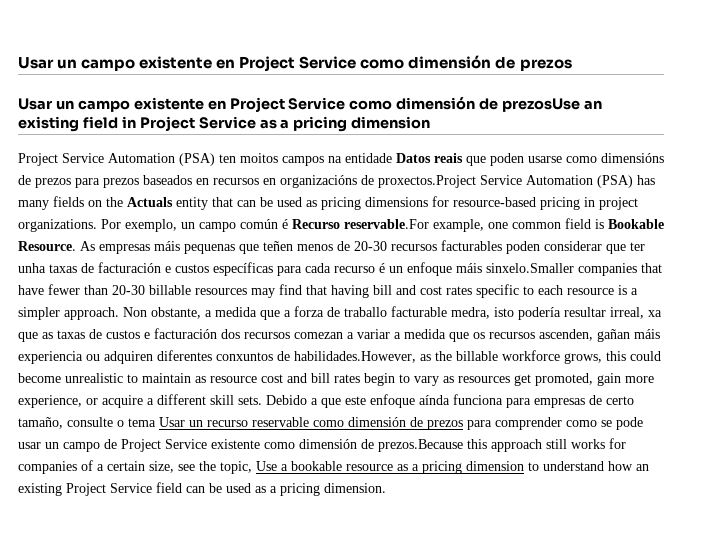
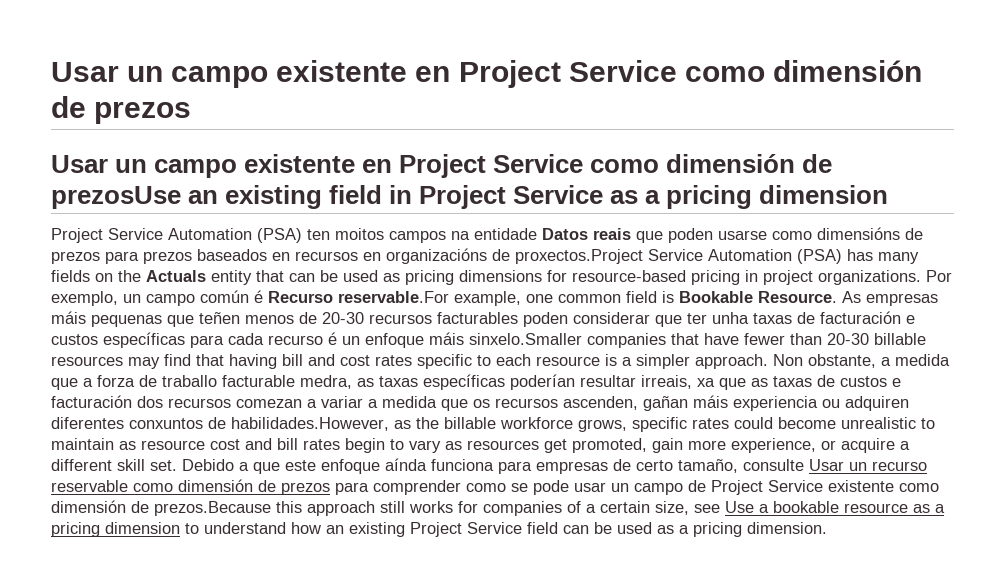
- Non obstante, a medida que a forza de traballo facturable medra, isto podería resultar irreal, xa que as taxas de custos e facturación dos recursos comezan a variar a medida que os recursos ascenden, gañan máis experiencia ou adquiren diferentes conxuntos de habilidades.However, as the billable workforce grows, this could become unrealistic to maintain as resource cost and bill rates begin to vary as resources get promoted, gain more experience, or acquire a different skill sets.
+ Non obstante, a medida que a forza de traballo facturable medra, as taxas específicas poderían resultar irreais, xa que as taxas de custos e facturación dos recursos comezan a variar a medida que os recursos ascenden, gañan máis experiencia ou adquiren diferentes conxuntos de habilidades.However, as the billable workforce grows, specific rates could become unrealistic to maintain as resource cost and bill rates begin to vary as resources get promoted, gain more experience, or acquire a different skill set.
- Debido a que este enfoque aínda funciona para empresas de certo tamaño, consulte o tema Usar un recurso reservable como dimensión de prezos para comprender como se pode usar un campo de Project Service existente como dimensión de prezos.Because this approach still works for companies of a certain size, see the topic, Use a bookable resource as a pricing dimension to understand how an existing Project Service field can be used as a pricing dimension.
+ Debido a que este enfoque aínda funciona para empresas de certo tamaño, consulte Usar un recurso reservable como dimensión de prezos para comprender como se pode usar un campo de Project Service existente como dimensión de prezos.Because this approach still works for companies of a certain size, see Use a bookable resource as a pricing dimension to understand how an existing Project Service field can be used as a pricing dimension.

